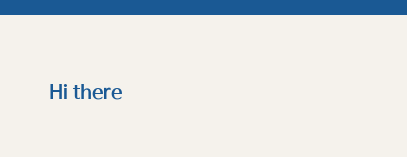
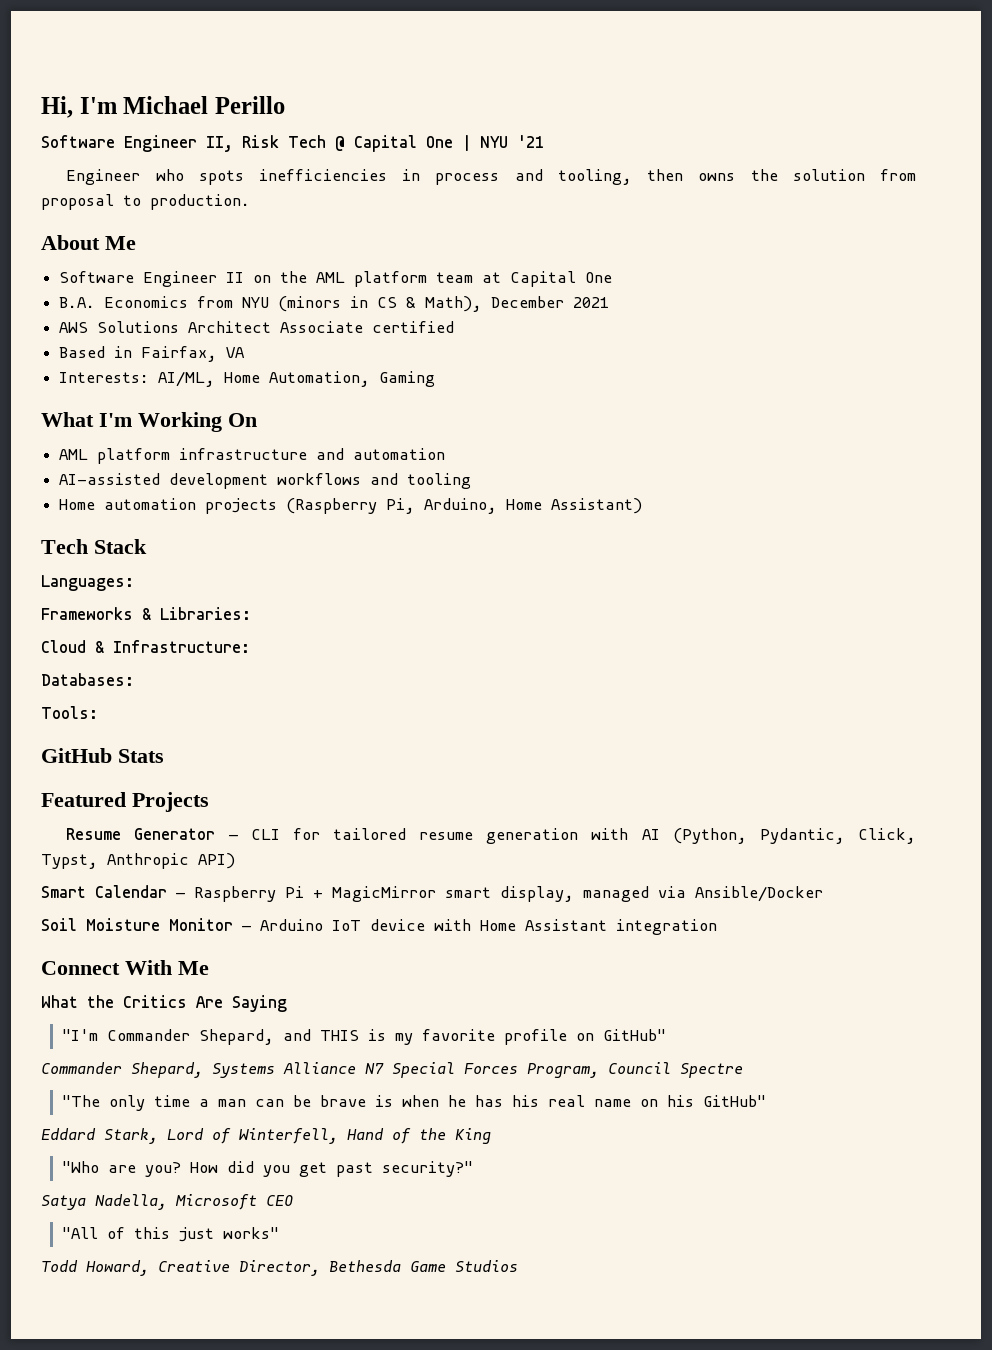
- Hi there
+ Hi, I'm Michael Perillo
+ Software Engineer II, Risk Tech @ Capital One | NYU '21
+ Engineer who spots inefficiencies in process and tooling, then owns the solution from proposal to production.
+ About Me
+ Software Engineer II on the AML platform team at Capital One
+ B.A. Economics from NYU (minors in CS & Math), December 2021
+ AWS Solutions Architect Associate certified
+ Based in Fairfax, VA
+ Interests: AI/ML, Home Automation, Gaming
+ What I'm Working On
+ AML platform infrastructure and automation
+ AI-assisted development workflows and tooling
+ Home automation projects (Raspberry Pi, Arduino, Home Assistant)
+ Tech Stack
+ Languages:
+ Frameworks & Libraries:
+ Cloud & Infrastructure:
+ Databases:
+ Tools:
+ GitHub Stats
+ Featured Projects
+ Resume Generator — CLI for tailored resume generation with AI (Python, Pydantic, Click, Typst, Anthropic API)
+ Smart Calendar — Raspberry Pi + MagicMirror smart display, managed via Ansible/Docker
+ Soil Moisture Monitor — Arduino IoT device with Home Assistant integration
+ Connect With Me
+ What the Critics Are Saying
+ "I'm Commander Shepard, and THIS is my favorite profile on GitHub"
+ Commander Shepard, Systems Alliance N7 Special Forces Program, Council Spectre
+ "The only time a man can be brave is when he has his real name on his GitHub"
+ Eddard Stark, Lord of Winterfell, Hand of the King
+ "Who are you? How did you get past security?"
+ Satya Nadella, Microsoft CEO
+ "All of this just works"
+ Todd Howard, Creative Director, Bethesda Game Studios

